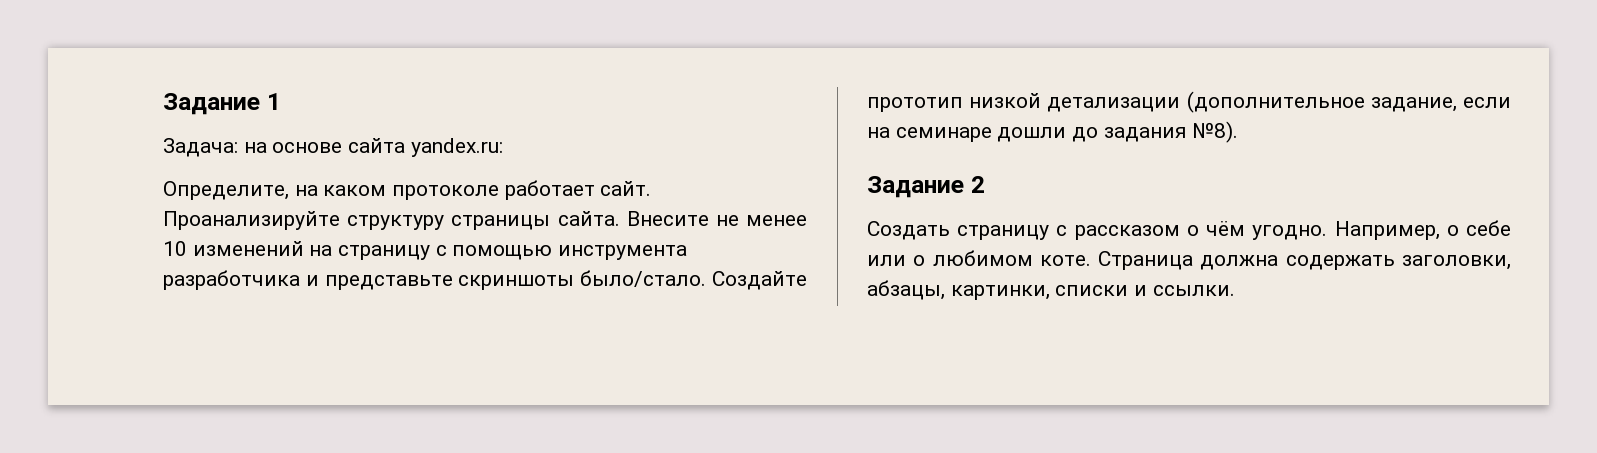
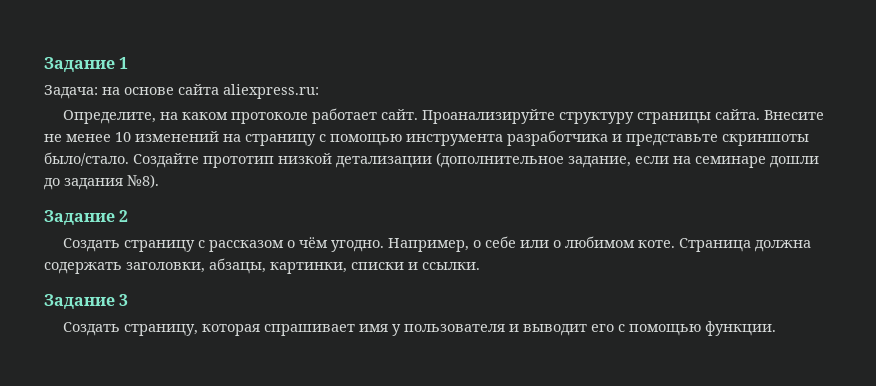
- Задача: на основе сайта yandex.ru:
+ Задача: на основе сайта aliexpress.ru:
+ Задание 3
+ Создать страницу, которая спрашивает имя у пользователя и выводит его с помощью функции.

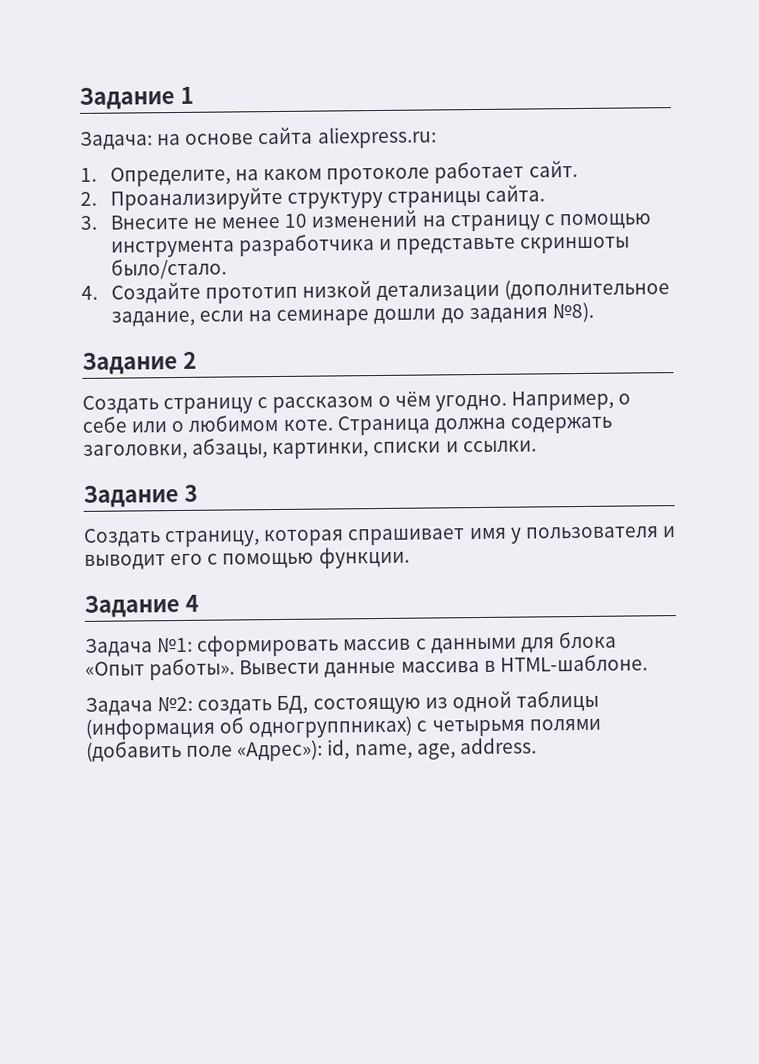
- Определите, на каком протоколе работает сайт. Проанализируйте структуру страницы сайта. Внесите не менее 10 изменений на страницу с помощью инструмента разработчика и представьте скриншоты было/стало. Создайте прототип низкой детализации (дополнительное задание, если на семинаре дошли до задания №8).
+ 1. Определите, на каком протоколе работает сайт.
+ 2. Проанализируйте структуру страницы сайта.
+ 3. Внесите не менее 10 изменений на страницу с помощью инструмента разработчика и представьте скриншоты было/стало.
+ 4. Создайте прототип низкой детализации (дополнительное задание, если на семинаре дошли до задания №8).
+ Задание 4
+ Задача №1: сформировать массив с данными для блока «Опыт работы». Вывести данные массива в HTML-шаблоне.
+ Задача №2: создать БД, состоящую из одной таблицы (информация об одногруппниках) с четырьмя полями (добавить поле «Адрес»): id, name, age, address.

